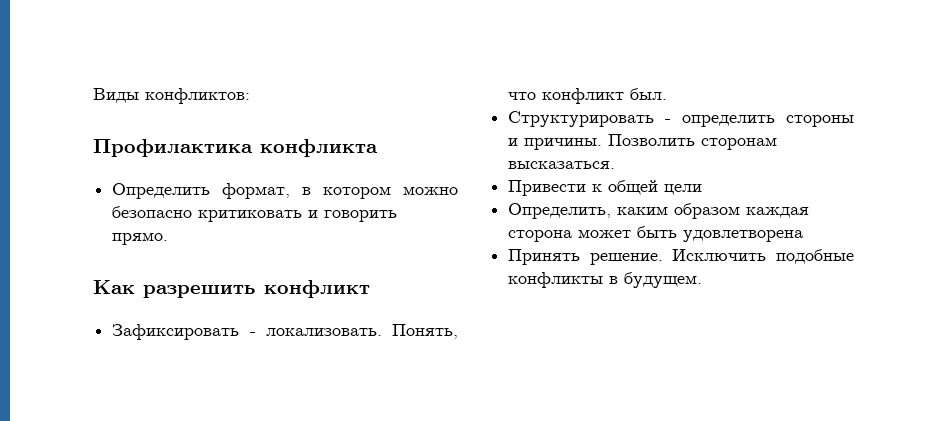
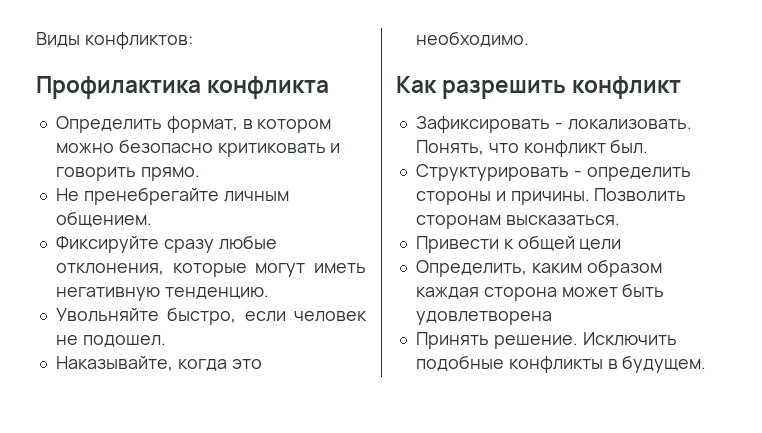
+ Не пренебрегайте личным общением.
+ Фиксируйте сразу любые отклонения, которые могут иметь негативную тенденцию.
+ Увольняйте быстро, если человек не подошел.
+ Наказывайте, когда это необходимо.

